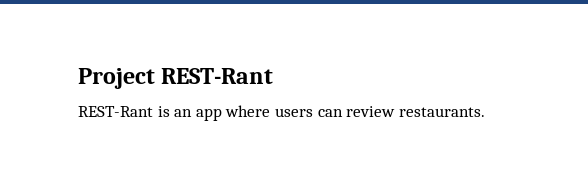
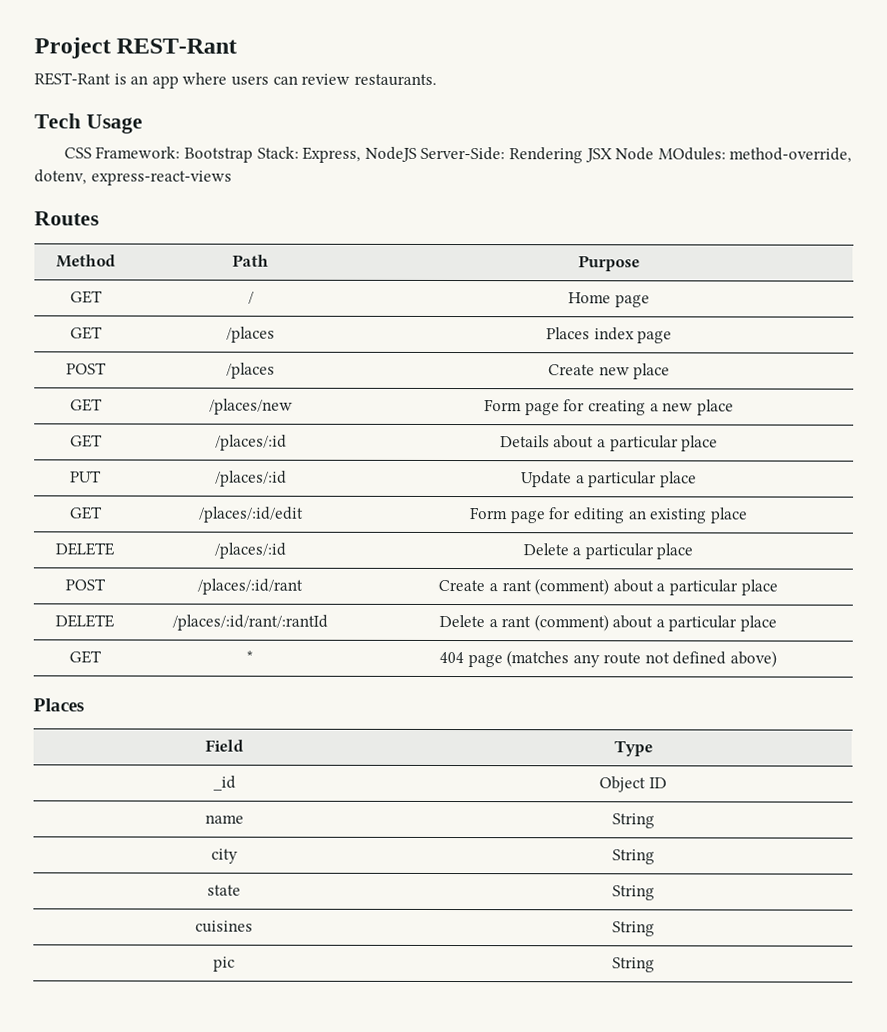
+ Tech Usage
+ CSS Framework: Bootstrap Stack: Express, NodeJS Server-Side: Rendering JSX Node MOdules: method-override, dotenv, express-react-views
+ Routes
+ Method | Path | Purpose
+ GET | / | Home page
+ GET | /places | Places index page
+ POST | /places | Create new place
+ GET | /places/new | Form page for creating a new place
+ GET | /places/:id | Details about a particular place
+ PUT | /places/:id | Update a particular place
+ GET | /places/:id/edit | Form page for editing an existing place
+ DELETE | /places/:id | Delete a particular place
+ POST | /places/:id/rant | Create a rant (comment) about a particular place
+ DELETE | /places/:id/rant/:rantId | Delete a rant (comment) about a particular place
+ GET | * | 404 page (matches any route not defined above)
+ Places
+ Field | Type
+ _id | Object ID
+ name | String
+ city | String
+ state | String
+ cuisines | String
+ pic | String

